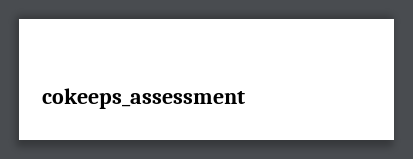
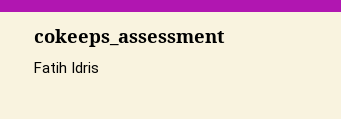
+ Fatih Idris

